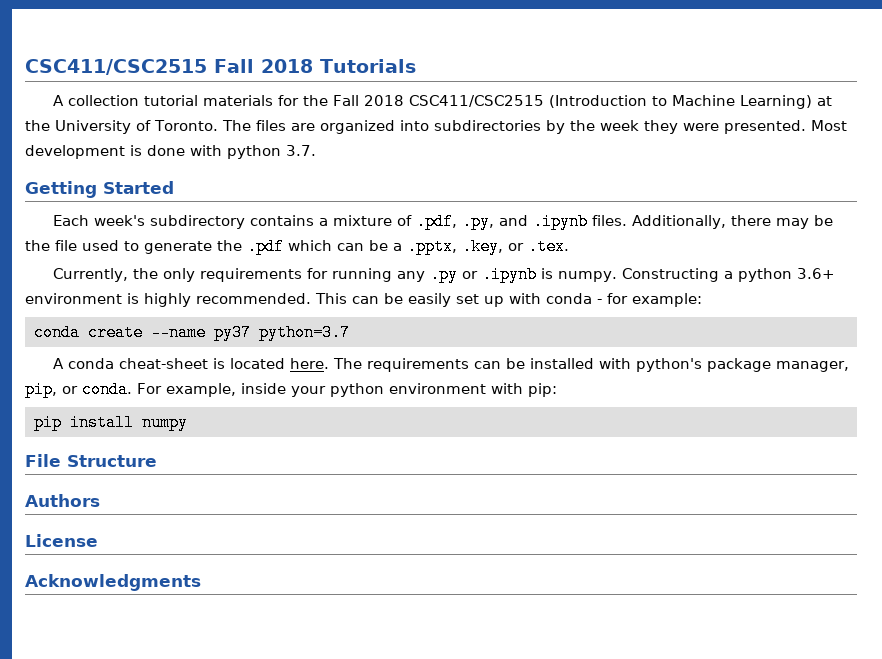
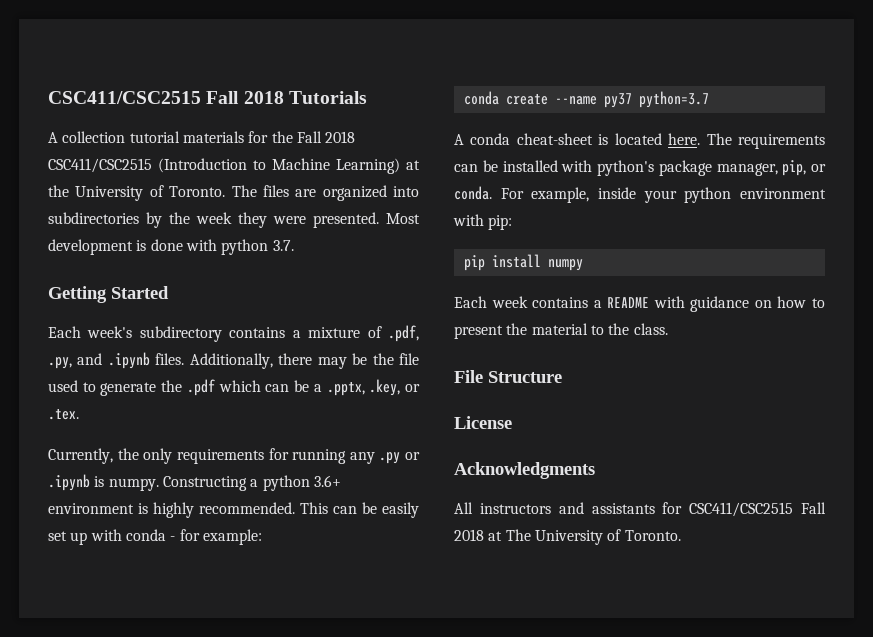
+ Each week contains a README with guidance on how to present the material to the class.
- Authors
+ All instructors and assistants for CSC411/CSC2515 Fall 2018 at The University of Toronto.

